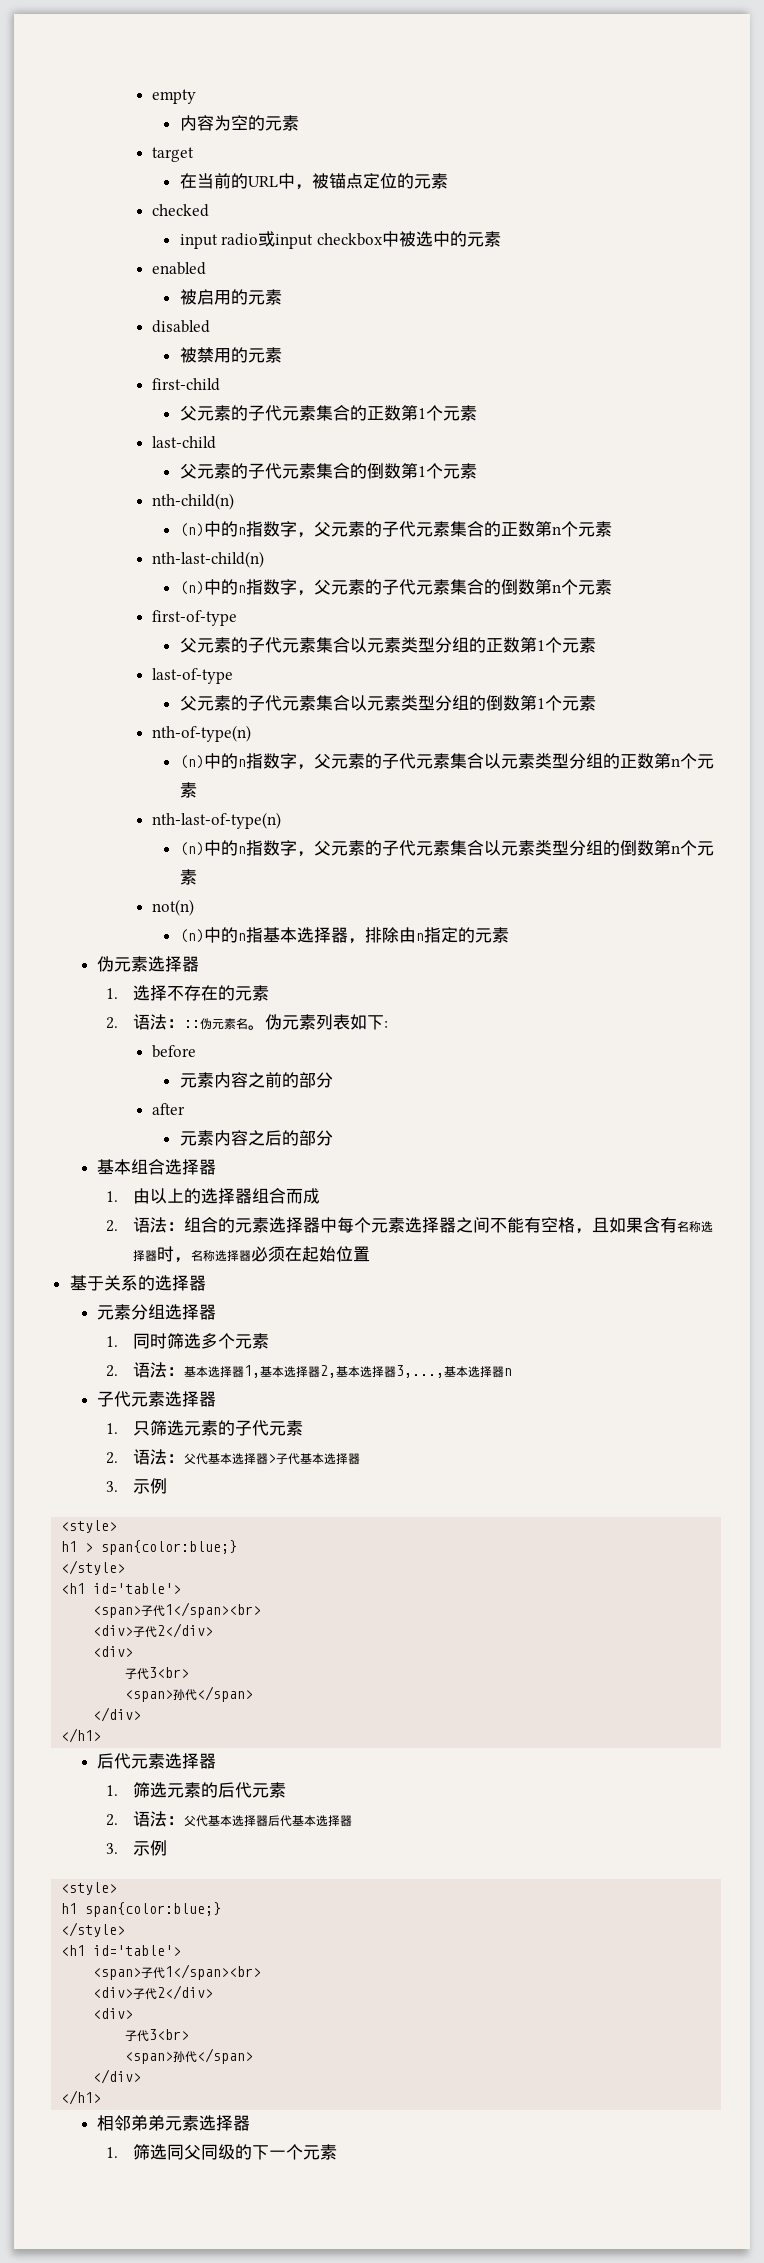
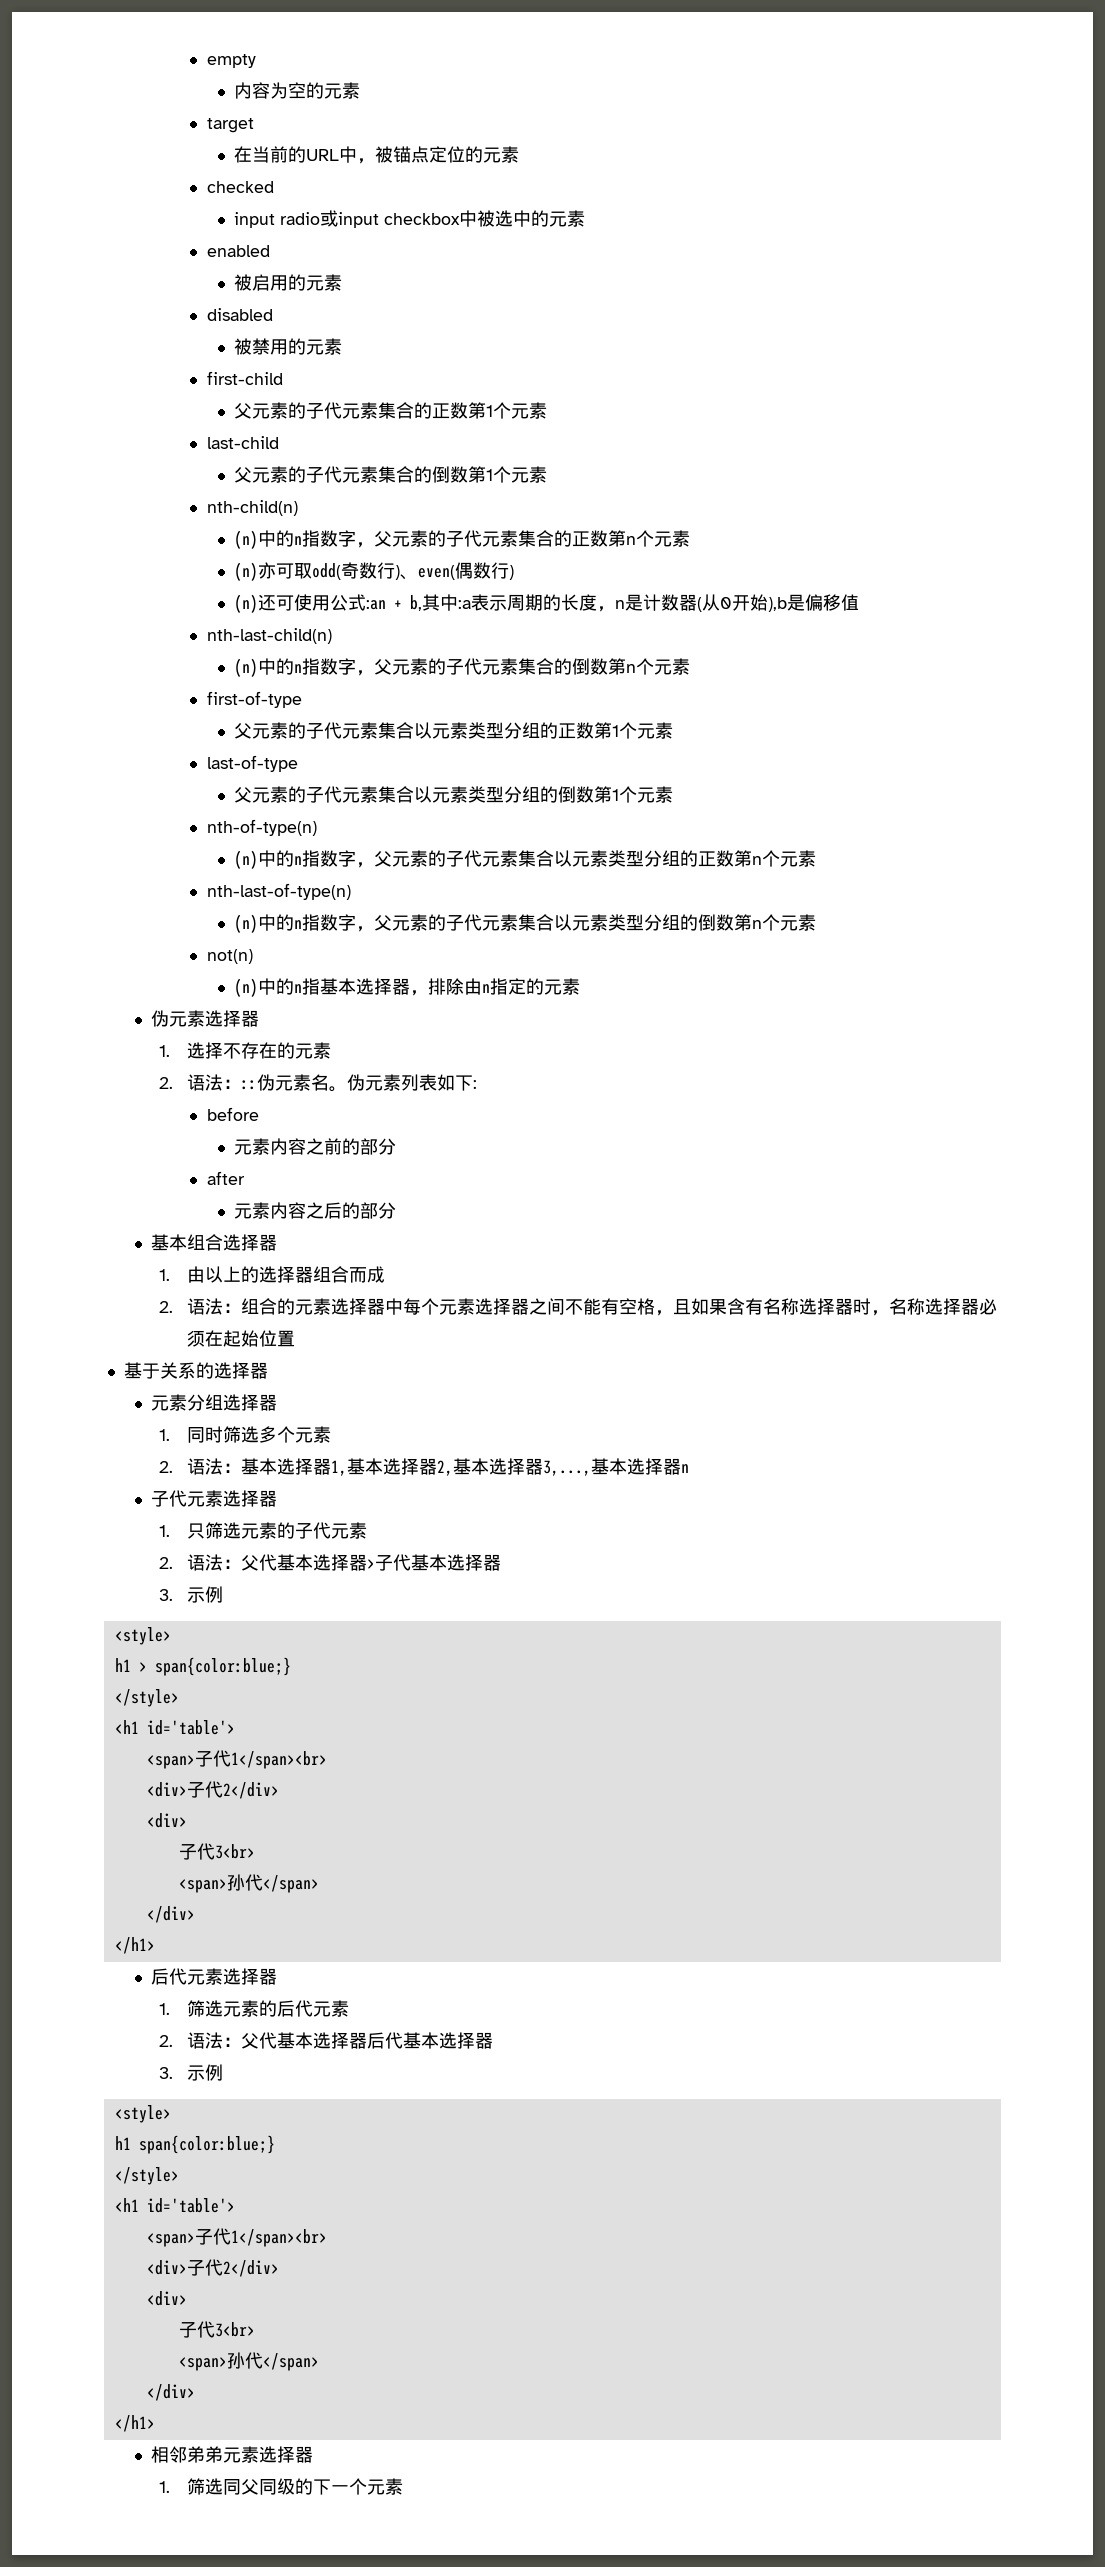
+ (n)亦可取odd(奇数行)、even(偶数行)
+ (n)还可使用公式:an + b,其中:a表示周期的长度，n是计数器(从0开始),b是偏移值

